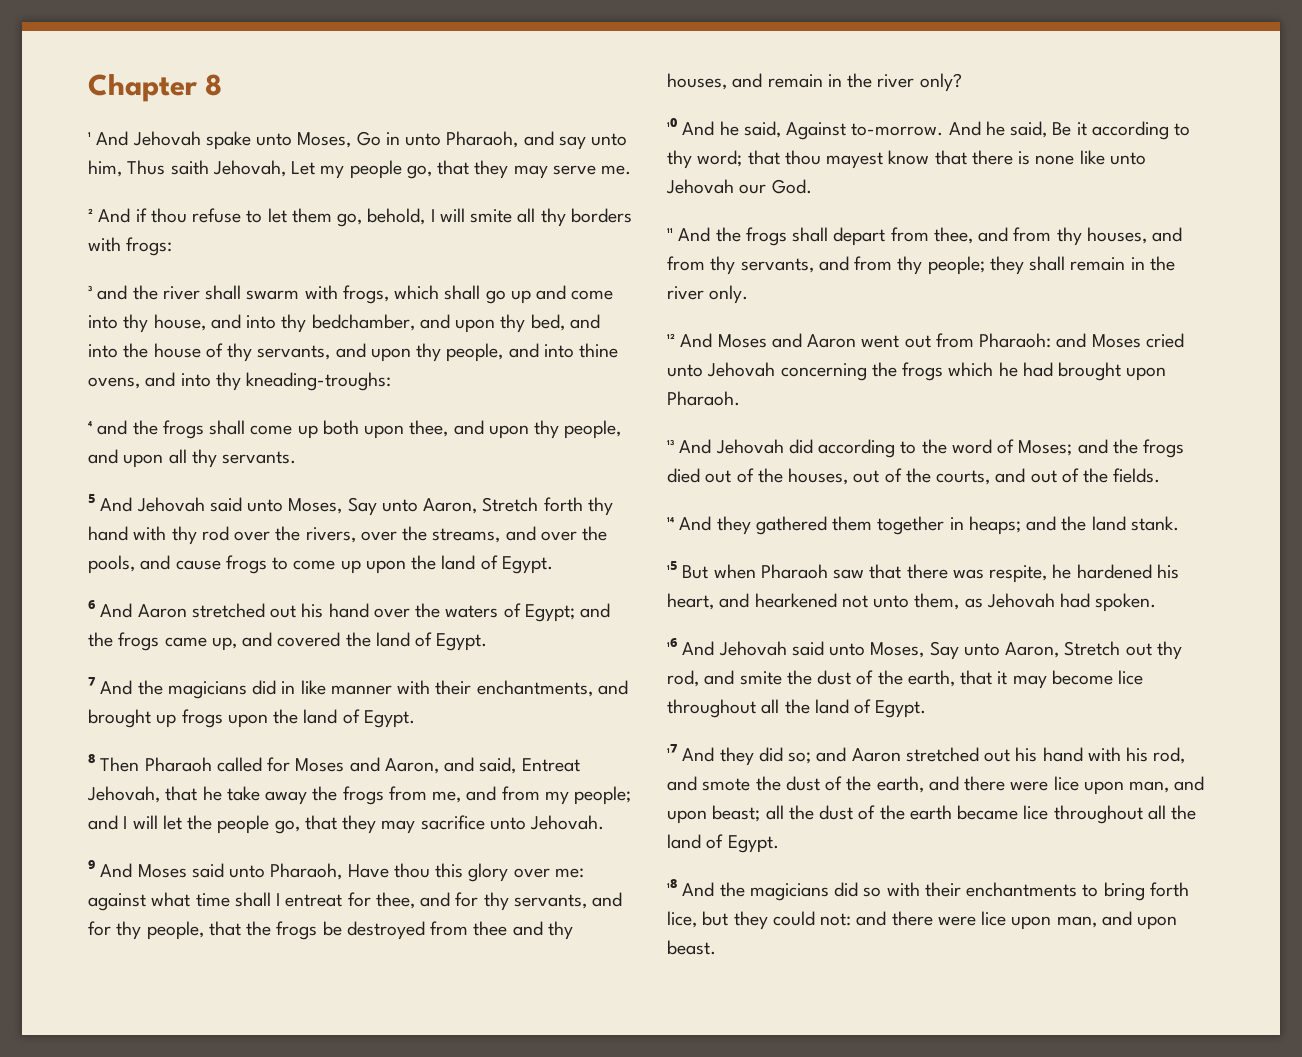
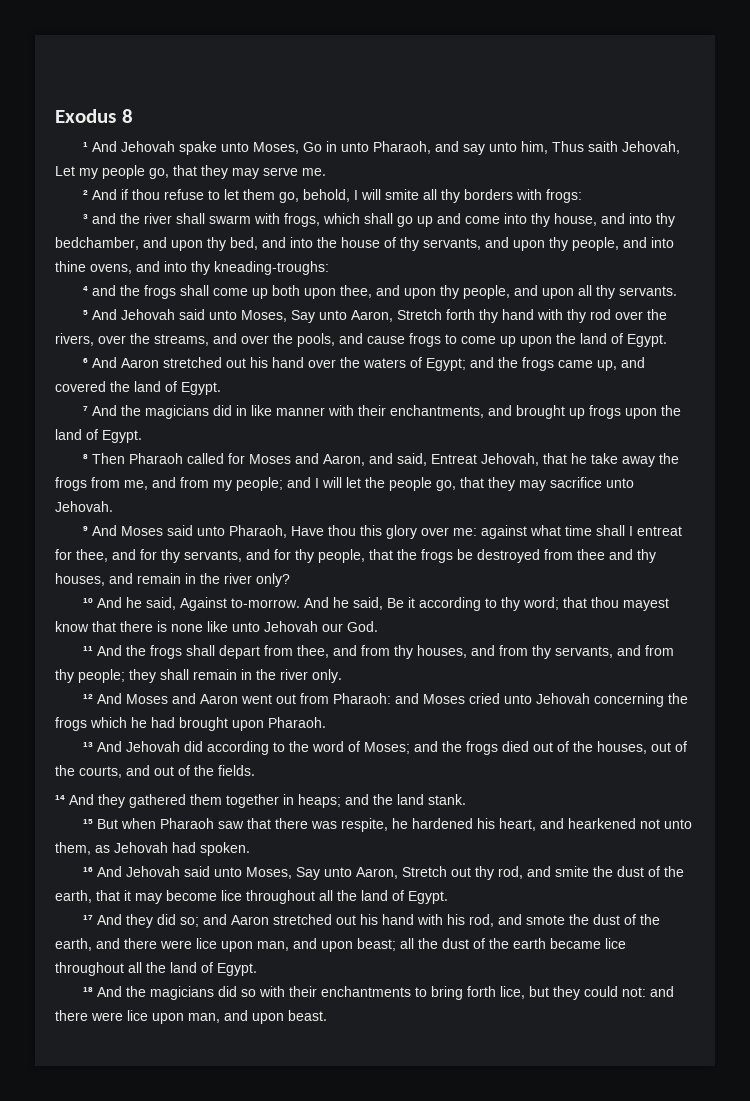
- Chapter 8
+ Exodus 8

